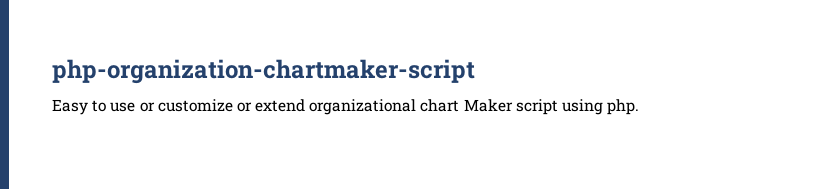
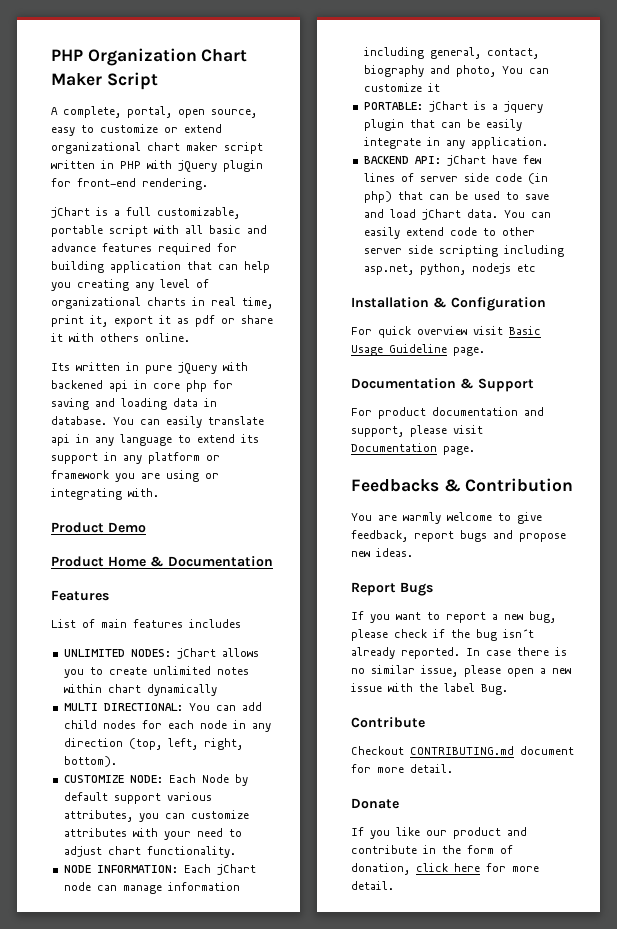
- php-organization-chartmaker-script
- Easy to use or customize or extend organizational chart Maker script using php.
+ PHP Organization Chart Maker Script
+ A complete, portal, open source, easy to customize or extend organizational chart maker script written in PHP with jQuery plugin for front-end rendering.
+ jChart is a full customizable, portable script with all basic and advance features required for building application that can help you creating any level of organizational charts in real time, print it, export it as pdf or share it with others online.
+ Its written in pure jQuery with backened api in core php for saving and loading data in database. You can easily translate api in any language to extend its support in any platform or framework you are using or integrating with.
+ Product Demo
+ Product Home & Documentation
+ Features
+ List of main features includes
+ UNLIMITED NODES: jChart allows you to create unlimited notes within chart dynamically
+ MULTI DIRECTIONAL: You can add child nodes for each node in any direction (top, left, right, bottom).
+ CUSTOMIZE NODE: Each Node by default support various attributes, you can customize attributes with your need to adjust chart functionality.
+ NODE INFORMATION: Each jChart node can manage information including general, contact, biography and photo, You can customize it
+ PORTABLE: jChart is a jquery plugin that can be easily integrate in any application.
+ BACKEND API: jChart have few lines of server side code (in php) that can be used to save and load jChart data. You can easily extend code to other server side scripting including asp.net, python, nodejs etc
+ Installation & Configuration
+ For quick overview visit Basic Usage Guideline page.
+ Documentation & Support
+ For product documentation and support, please visit Documentation page.
+ Feedbacks & Contribution
+ You are warmly welcome to give feedback, report bugs and propose new ideas.
+ Report Bugs
+ If you want to report a new bug, please check if the bug isn´t already reported. In case there is no similar issue, please open a new issue with the label Bug.
+ Contribute
+ Checkout CONTRIBUTING.md document for more detail.
+ Donate
+ If you like our product and contribute in the form of donation, click here for more detail.

